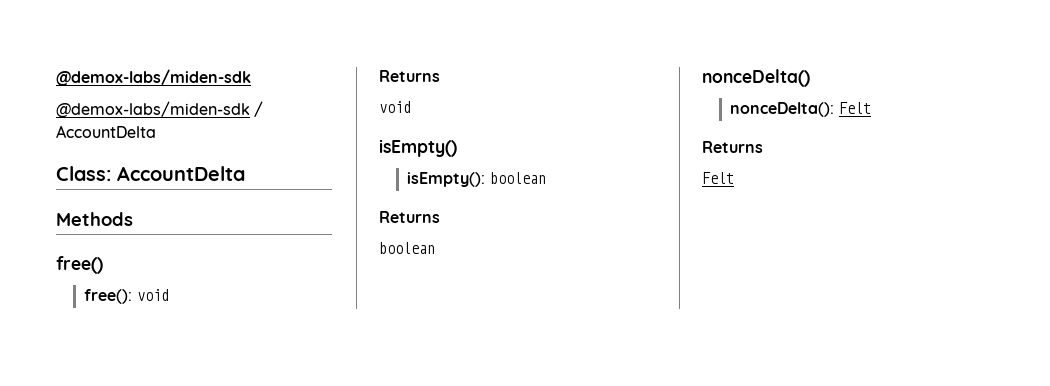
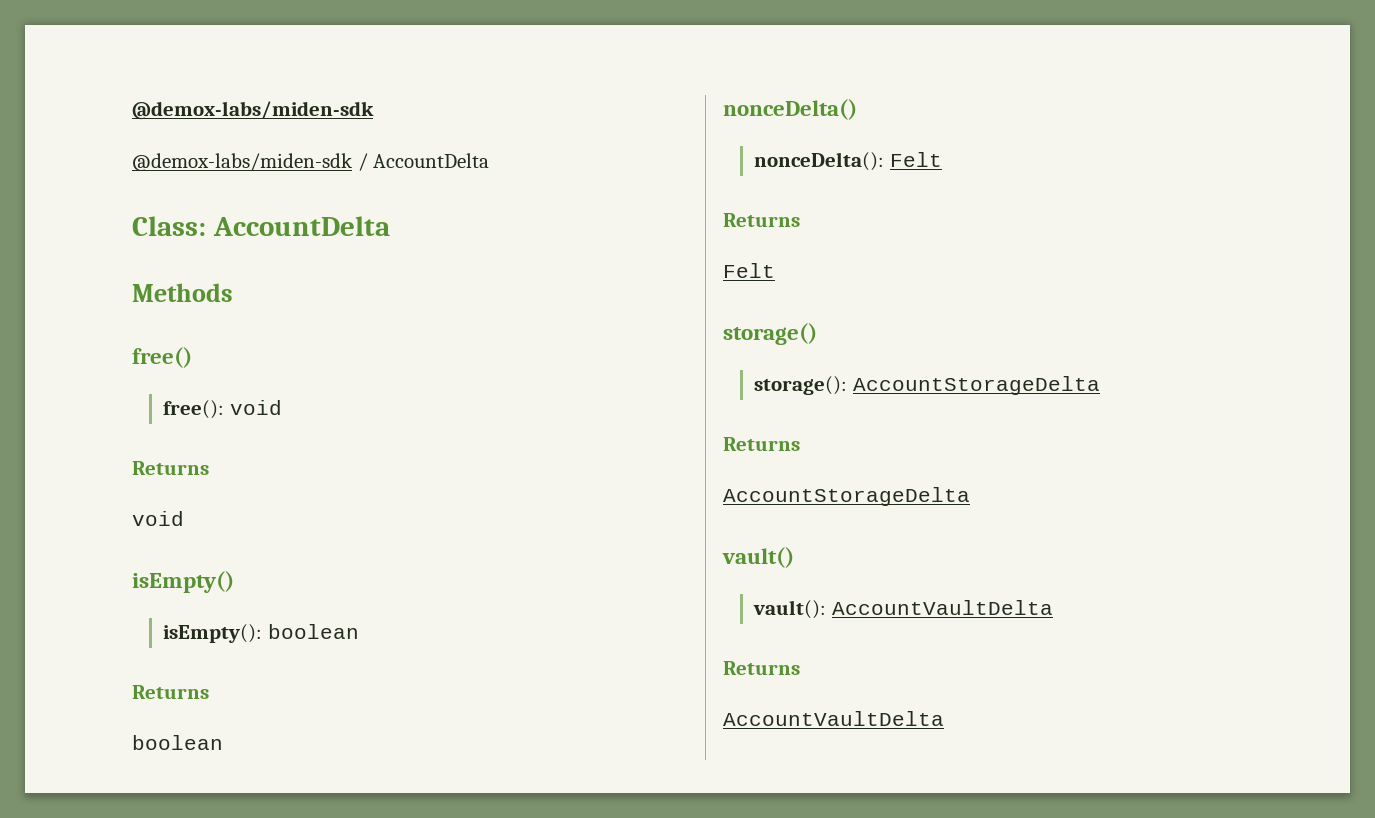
+ storage()
+ storage(): AccountStorageDelta
+ Returns
+ AccountStorageDelta
+ vault()
+ vault(): AccountVaultDelta
+ Returns
+ AccountVaultDelta

